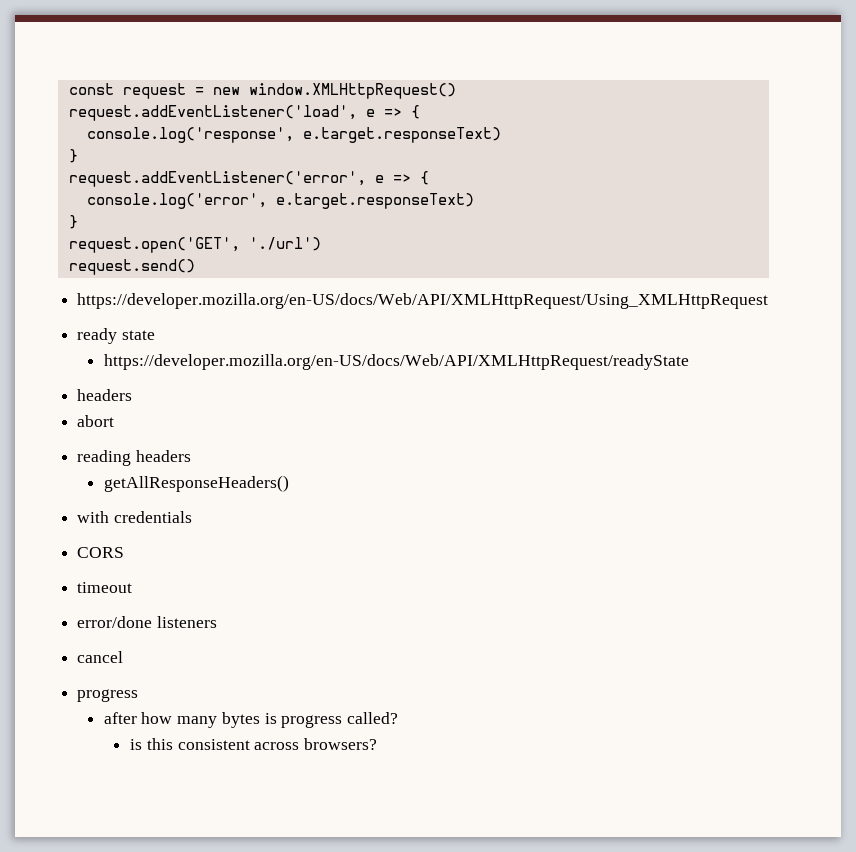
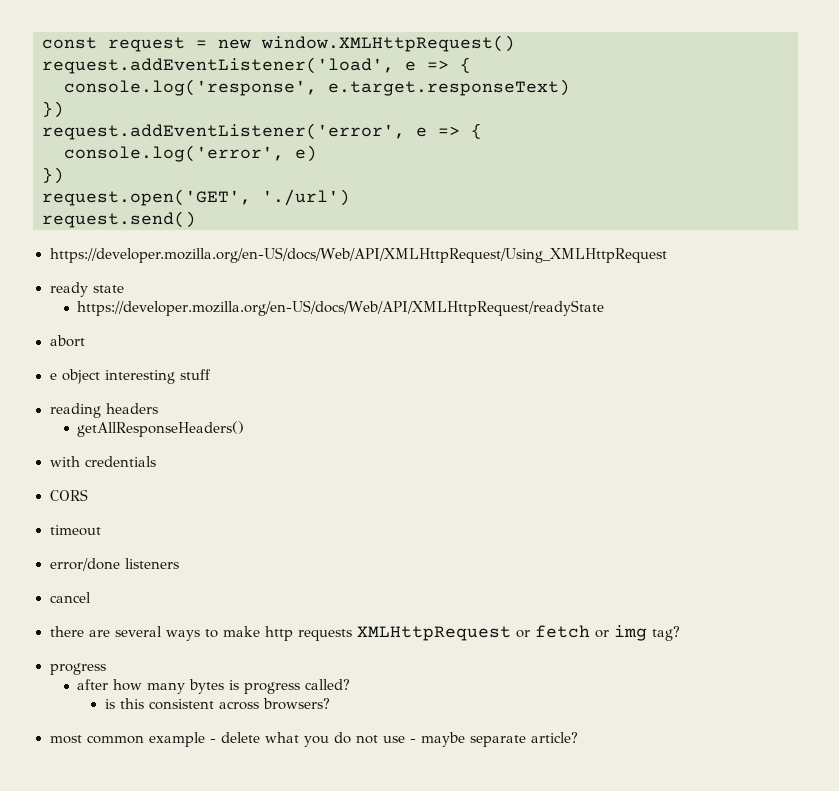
  console.log('response', e.target.responseText)
- }
+ })
- console.log('error', e.target.responseText)
- }
+ console.log('error', e)
+ })
  https://developer.mozilla.org/en-US/docs/Web/API/XMLHttpRequest/readyState
- headers
  abort
+ e object interesting stuff
+ there are several ways to make http requests XMLHttpRequest or fetch or img tag?
+ most common example - delete what you do not use - maybe separate article?

